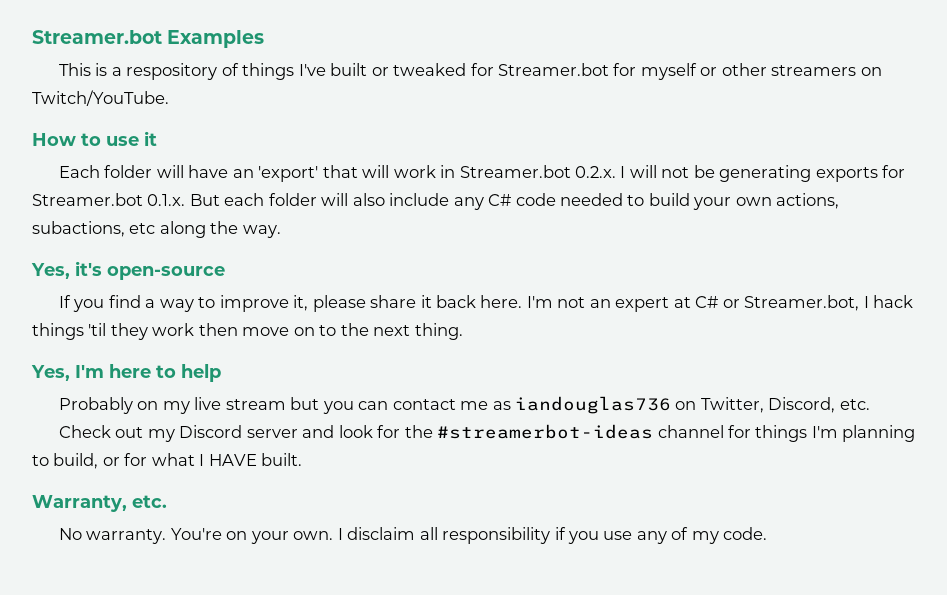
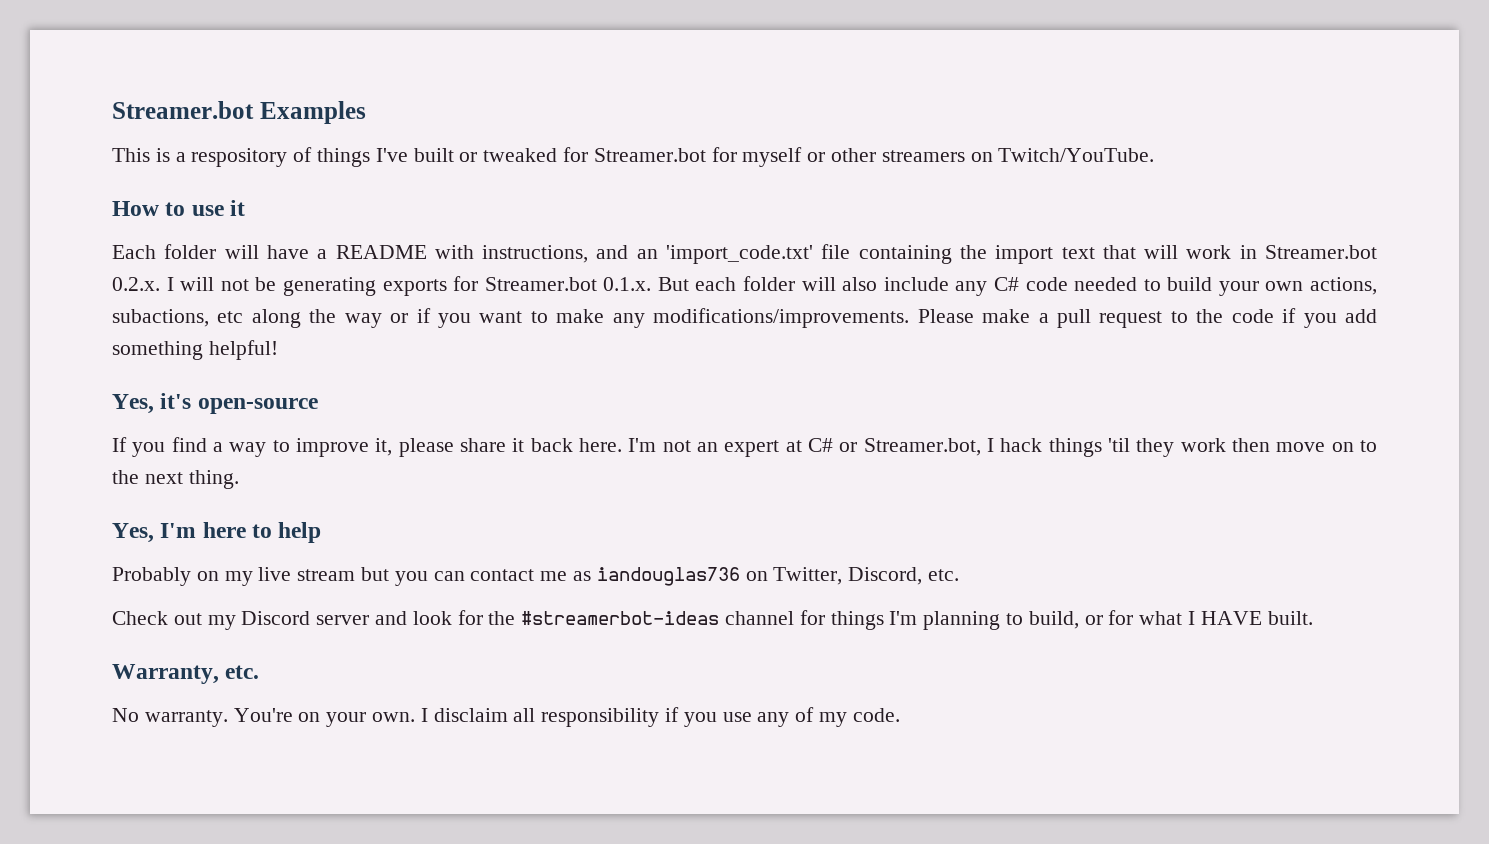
- Each folder will have an 'export' that will work in Streamer.bot 0.2.x. I will not be generating exports for Streamer.bot 0.1.x. But each folder will also include any C# code needed to build your own actions, subactions, etc along the way.
+ Each folder will have a README with instructions, and an 'import_code.txt' file containing the import text that will work in Streamer.bot 0.2.x. I will not be generating exports for Streamer.bot 0.1.x. But each folder will also include any C# code needed to build your own actions, subactions, etc along the way or if you want to make any modifications/improvements. Please make a pull request to the code if you add something helpful!

